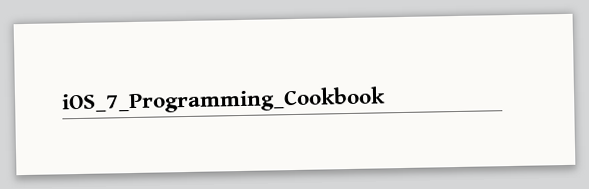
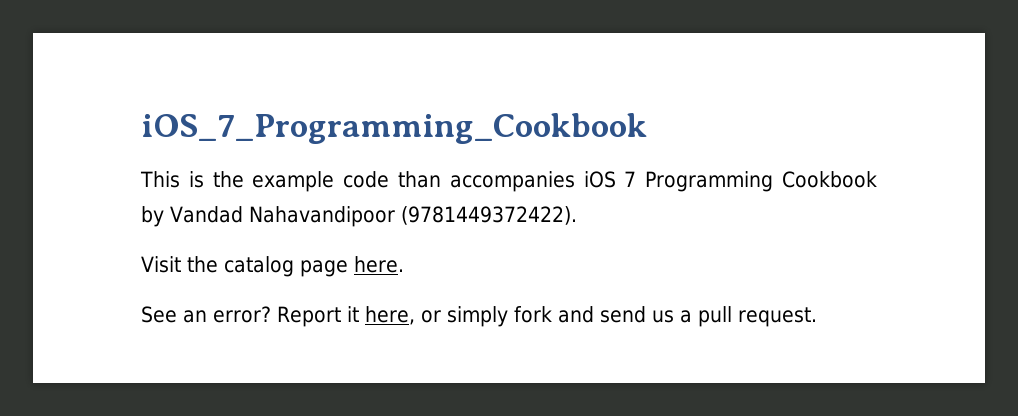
+ This is the example code than accompanies iOS 7 Programming Cookbook by Vandad Nahavandipoor (9781449372422).
+ Visit the catalog page here.
+ See an error? Report it here, or simply fork and send us a pull request.

